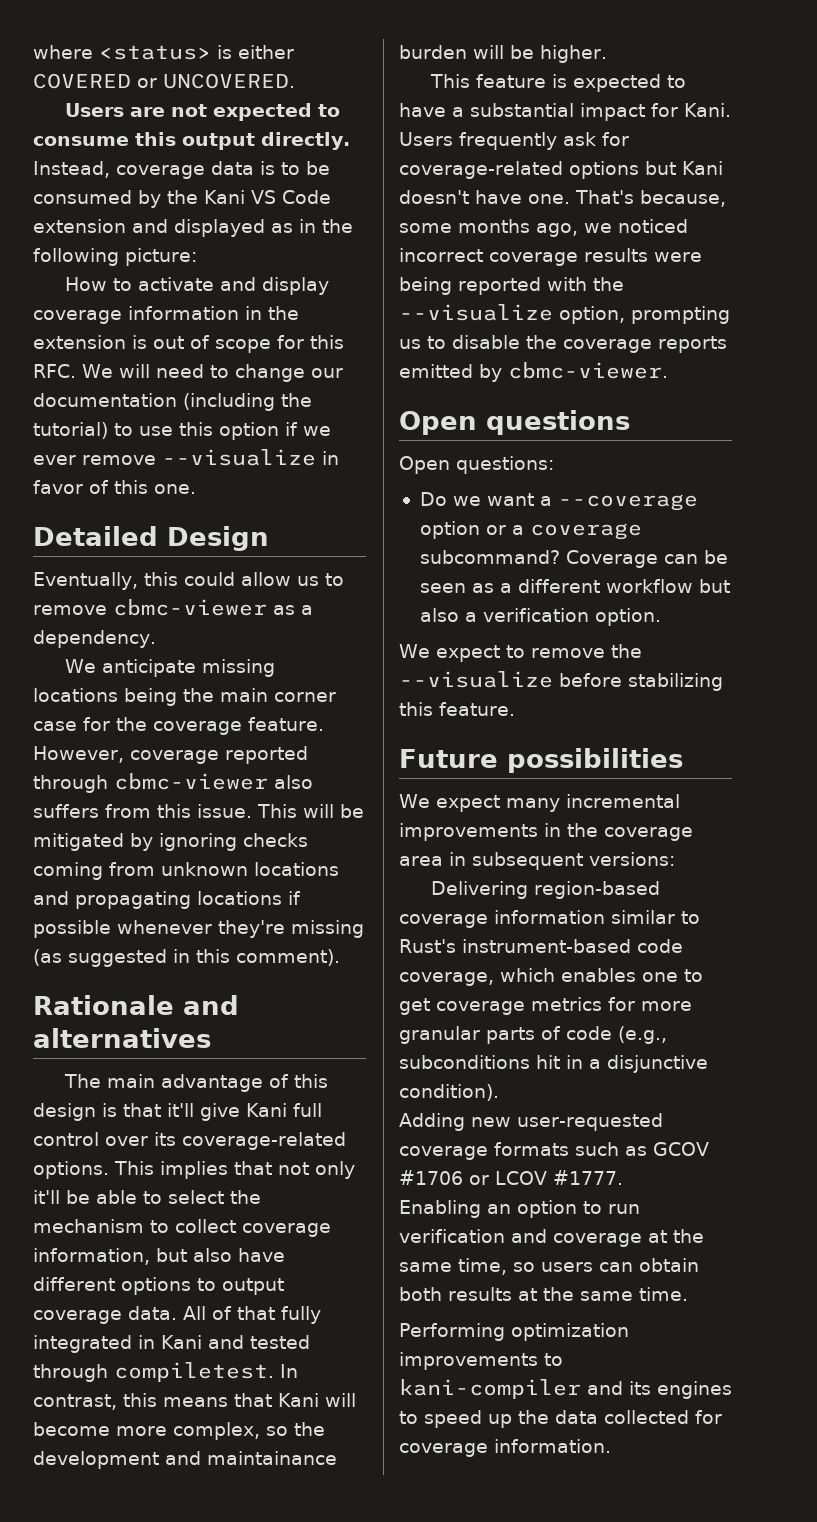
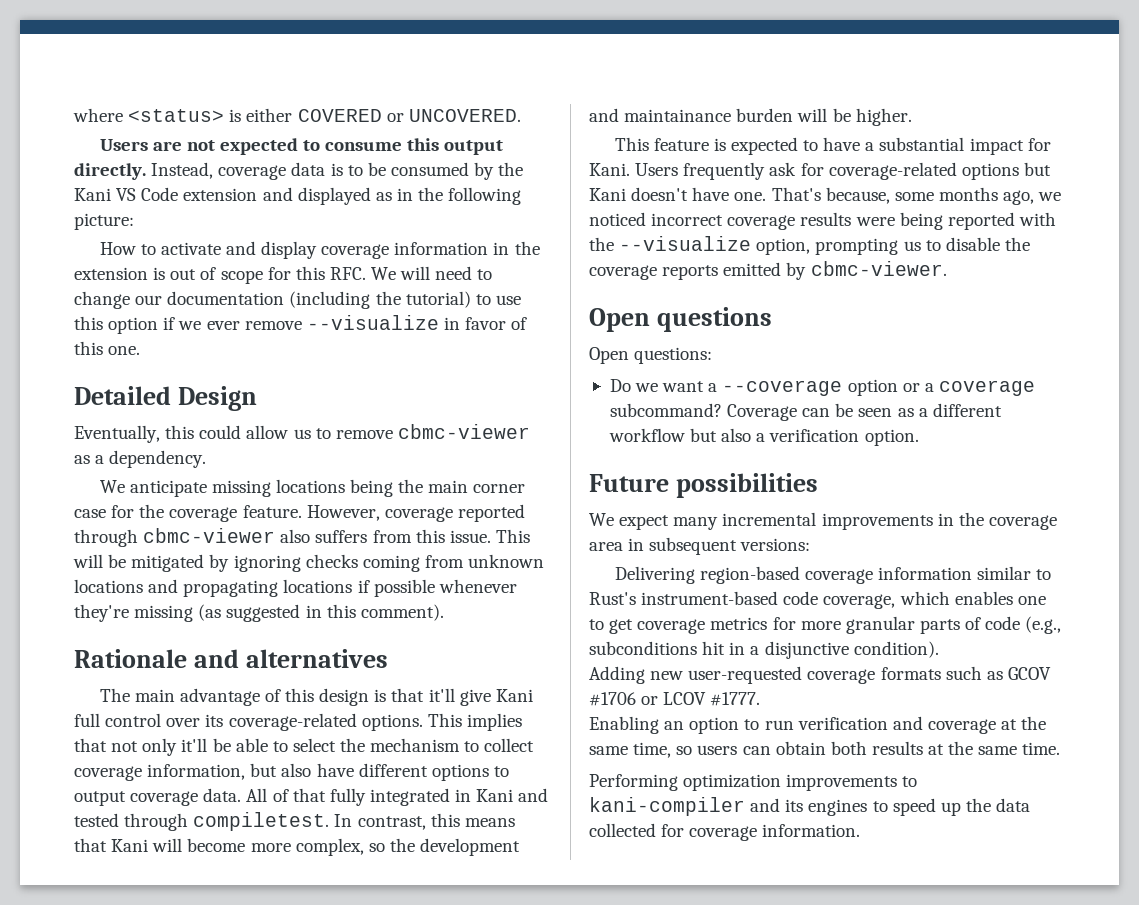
- We expect to remove the --visualize before stabilizing this feature.

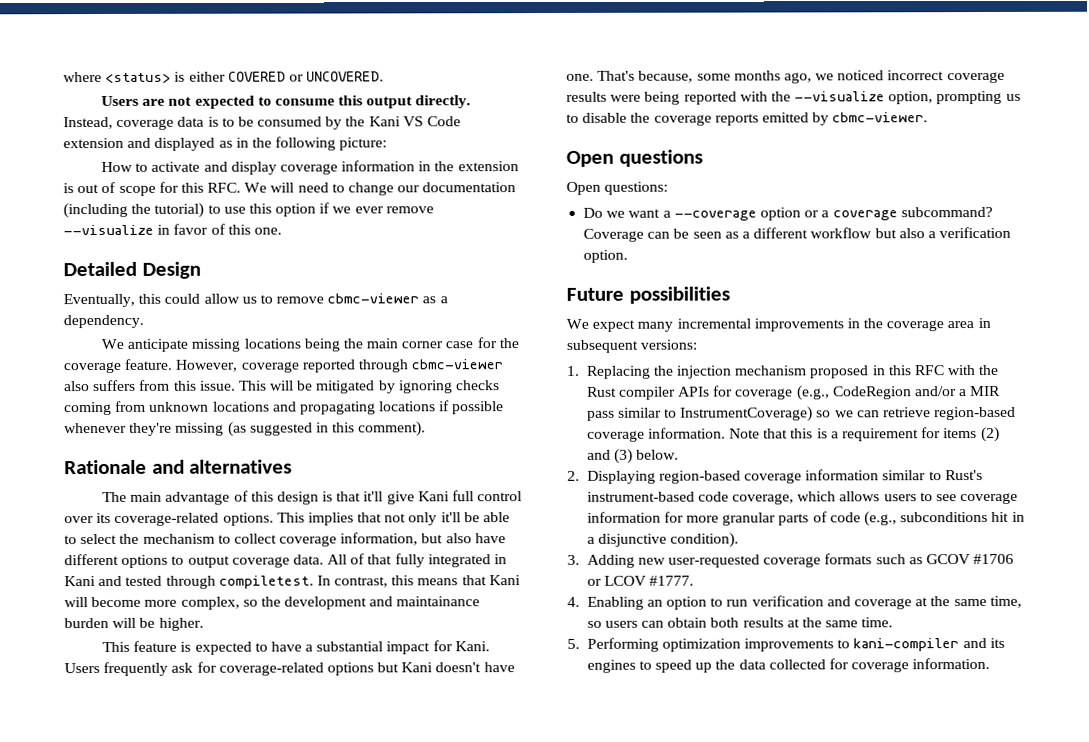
- Delivering region-based coverage information similar to Rust's instrument-based code coverage, which enables one to get coverage metrics for more granular parts of code (e.g., subconditions hit in a disjunctive condition).
+ 1. Replacing the injection mechanism proposed in this RFC with the Rust compiler APIs for coverage (e.g., CodeRegion and/or a MIR pass similar to InstrumentCoverage) so we can retrieve region-based coverage information. Note that this is a requirement for items (2) and (3) below.
+ 2. Displaying region-based coverage information similar to Rust's instrument-based code coverage, which allows users to see coverage information for more granular parts of code (e.g., subconditions hit in a disjunctive condition).
- Adding new user-requested coverage formats such as GCOV #1706 or LCOV #1777.
+ 3. Adding new user-requested coverage formats such as GCOV #1706 or LCOV #1777.
- Enabling an option to run verification and coverage at the same time, so users can obtain both results at the same time.
+ 4. Enabling an option to run verification and coverage at the same time, so users can obtain both results at the same time.
- Performing optimization improvements to kani-compiler and its engines to speed up the data collected for coverage information.
+ 5. Performing optimization improvements to kani-compiler and its engines to speed up the data collected for coverage information.

